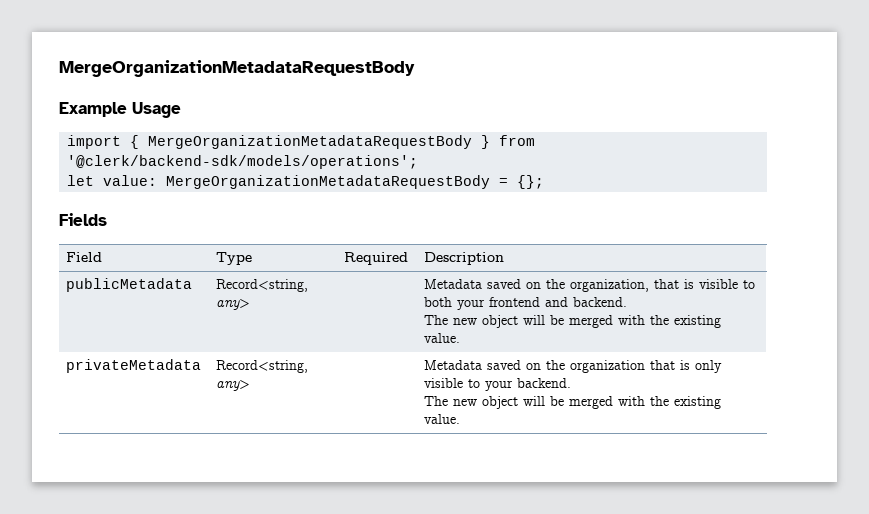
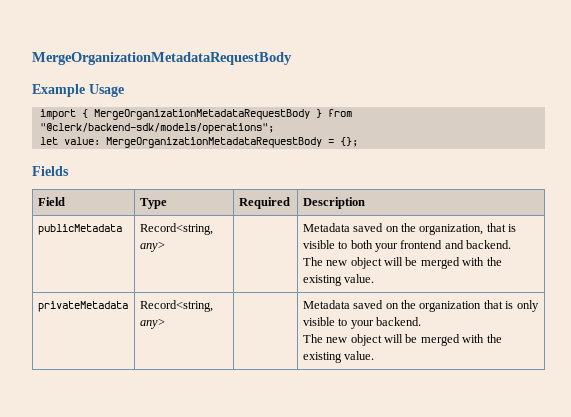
- import { MergeOrganizationMetadataRequestBody } from '@clerk/backend-sdk/models/operations';
+ import { MergeOrganizationMetadataRequestBody } from "@clerk/backend-sdk/models/operations";

